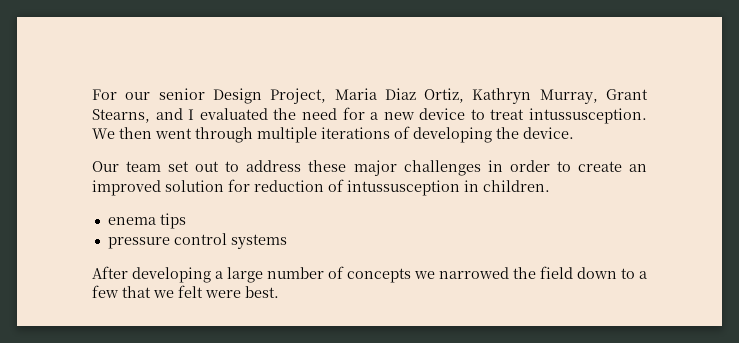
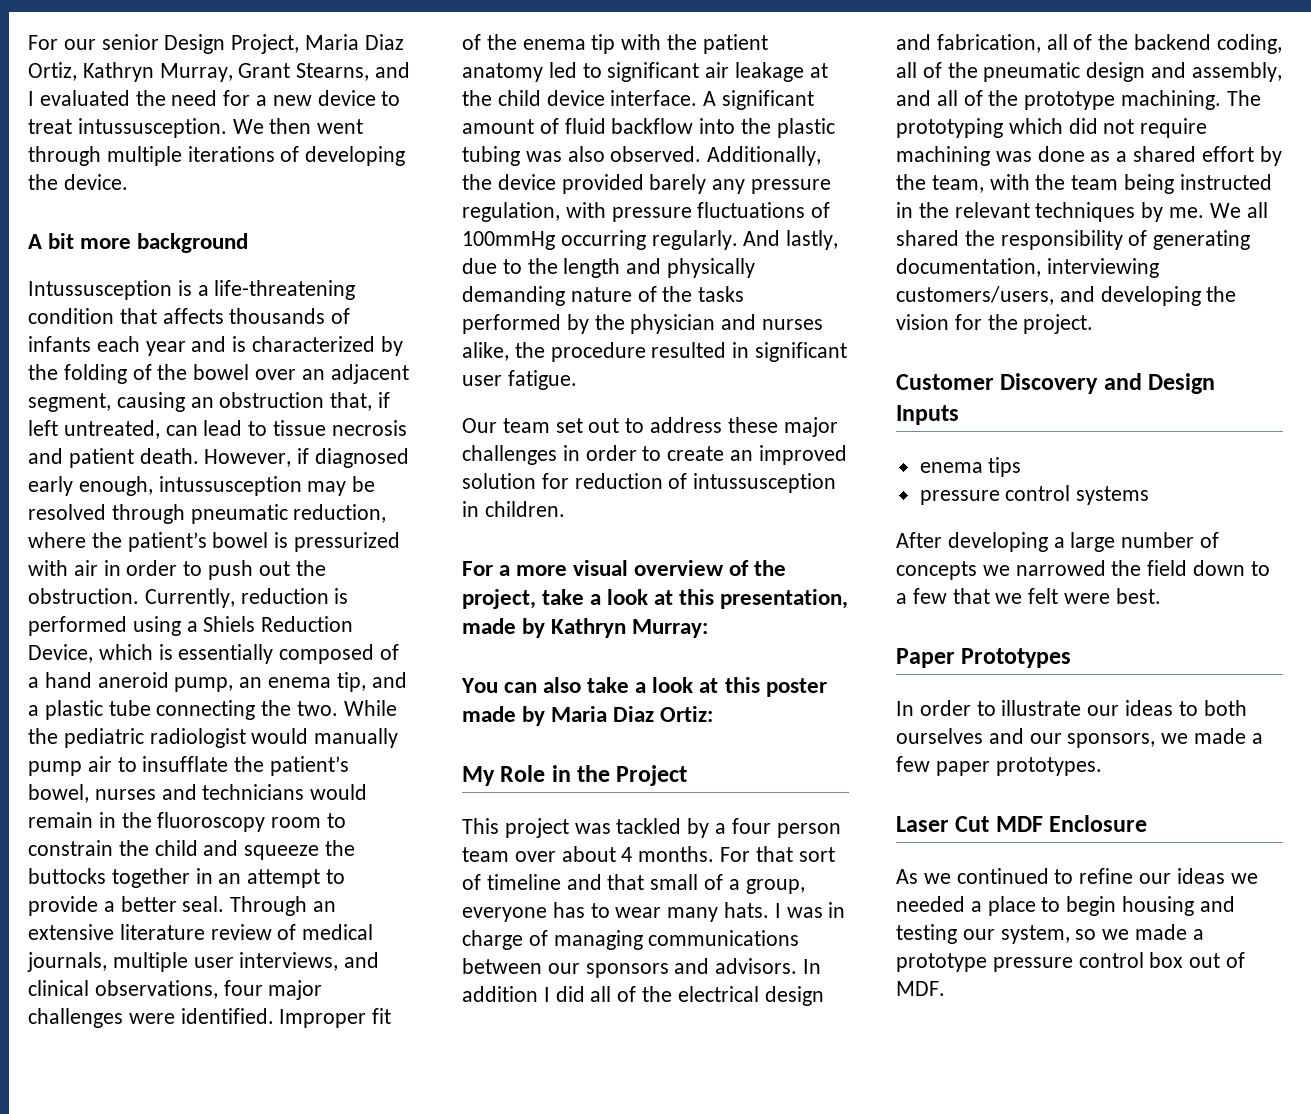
+ A bit more background
+ Intussusception is a life-threatening condition that affects thousands of infants each year and is characterized by the folding of the bowel over an adjacent segment, causing an obstruction that, if left untreated, can lead to tissue necrosis and patient death. However, if diagnosed early enough, intussusception may be resolved through pneumatic reduction, where the patient’s bowel is pressurized with air in order to push out the obstruction. Currently, reduction is performed using a Shiels Reduction Device, which is essentially composed of a hand aneroid pump, an enema tip, and a plastic tube connecting the two. While the pediatric radiologist would manually pump air to insufflate the patient’s bowel, nurses and technicians would remain in the fluoroscopy room to constrain the child and squeeze the buttocks together in an attempt to provide a better seal. Through an extensive literature review of medical journals, multiple user interviews, and clinical observations, four major challenges were identified. Improper fit of the enema tip with the patient anatomy led to significant air leakage at the child device interface. A significant amount of fluid backflow into the plastic tubing was also observed. Additionally, the device provided barely any pressure regulation, with pressure fluctuations of 100mmHg occurring regularly. And lastly, due to the length and physically demanding nature of the tasks performed by the physician and nurses alike, the procedure resulted in significant user fatigue.
+ For a more visual overview of the project, take a look at this presentation, made by Kathryn Murray:
+ You can also take a look at this poster made by Maria Diaz Ortiz:
+ My Role in the Project
+ This project was tackled by a four person team over about 4 months. For that sort of timeline and that small of a group, everyone has to wear many hats. I was in charge of managing communications between our sponsors and advisors. In addition I did all of the electrical design and fabrication, all of the backend coding, all of the pneumatic design and assembly, and all of the prototype machining. The prototyping which did not require machining was done as a shared effort by the team, with the team being instructed in the relevant techniques by me. We all shared the responsibility of generating documentation, interviewing customers/users, and developing the vision for the project.
+ Customer Discovery and Design Inputs
+ Paper Prototypes
+ In order to illustrate our ideas to both ourselves and our sponsors, we made a few paper prototypes.
+ Laser Cut MDF Enclosure
+ As we continued to refine our ideas we needed a place to begin housing and testing our system, so we made a prototype pressure control box out of MDF.

